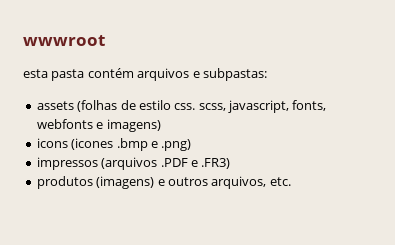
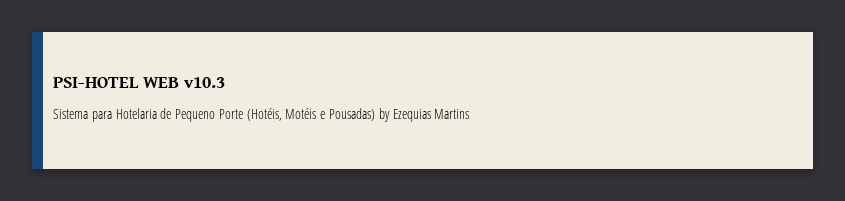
- wwwroot
- esta pasta contém arquivos e subpastas:
- assets (folhas de estilo css. scss, javascript, fonts, webfonts e imagens)
- icons (icones .bmp e .png)
- impressos (arquivos .PDF e .FR3)
- produtos (imagens) e outros arquivos, etc.
+ PSI-HOTEL WEB v10.3
+ Sistema para Hotelaria de Pequeno Porte (Hotéis, Motéis e Pousadas) by Ezequias Martins

